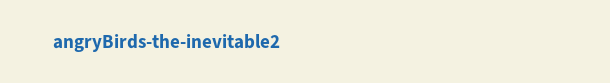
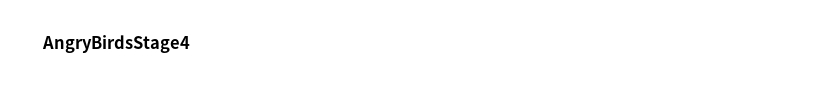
- angryBirds-the-inevitable2
+ AngryBirdsStage4

